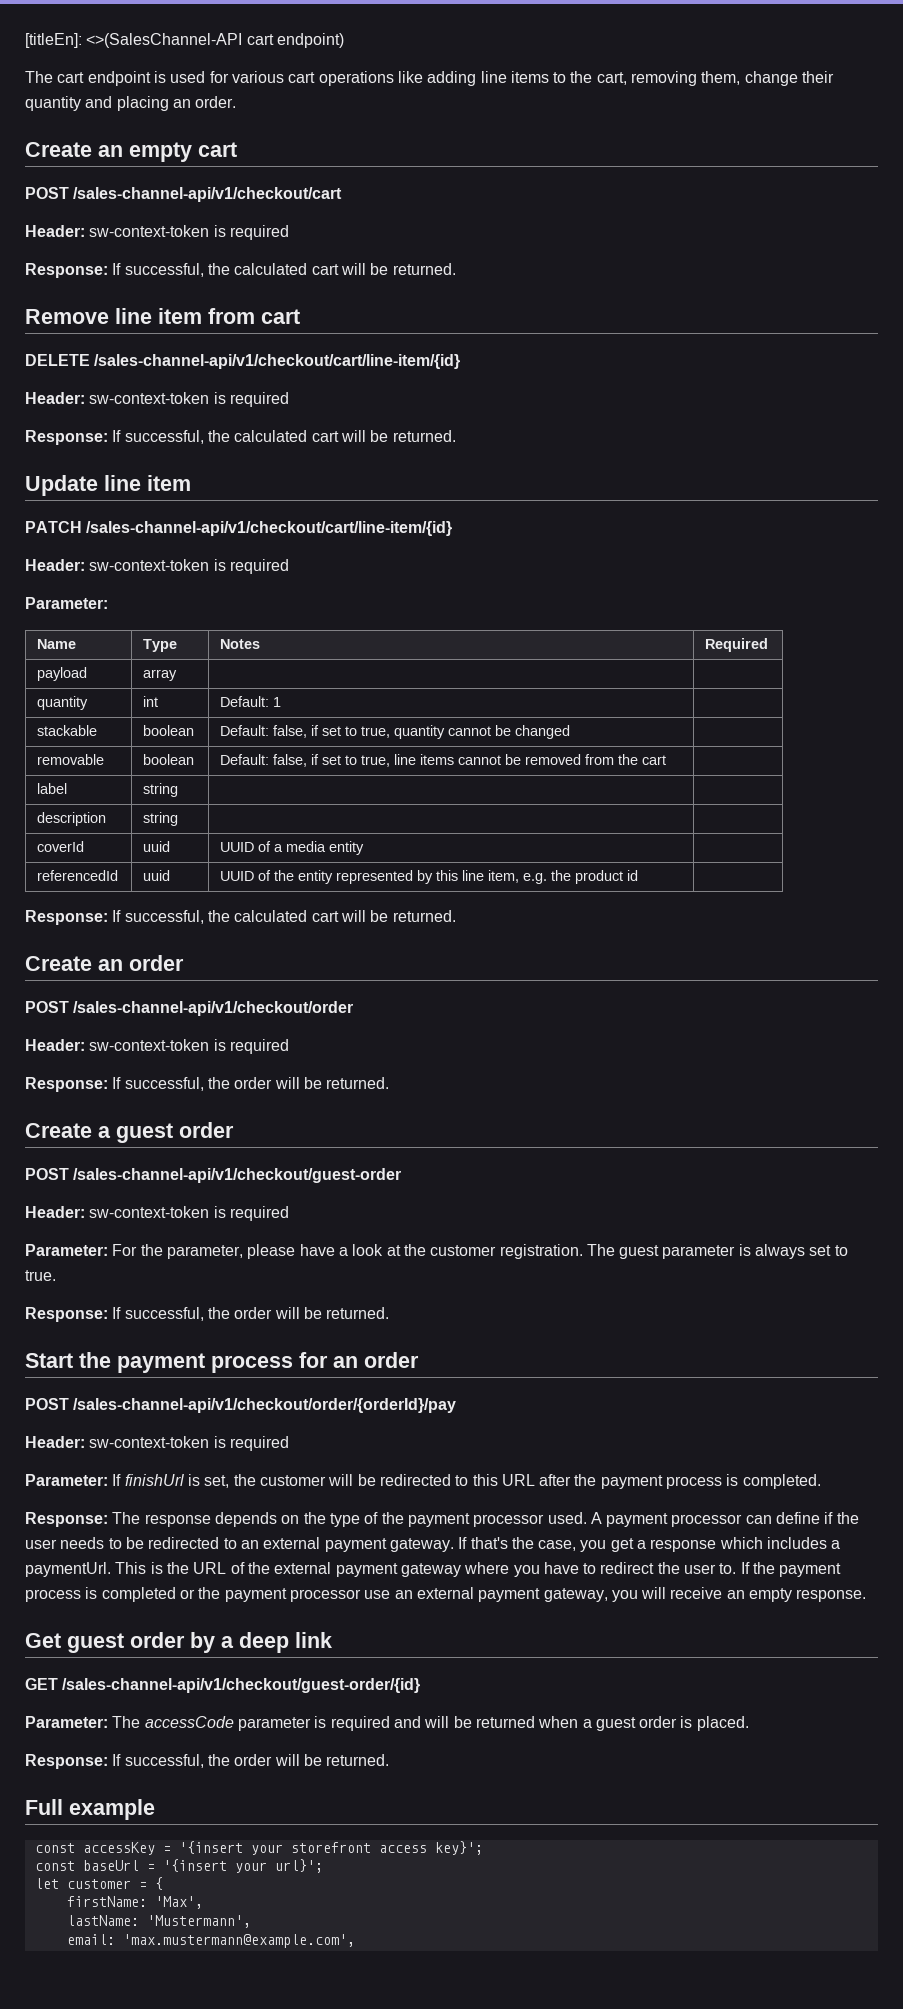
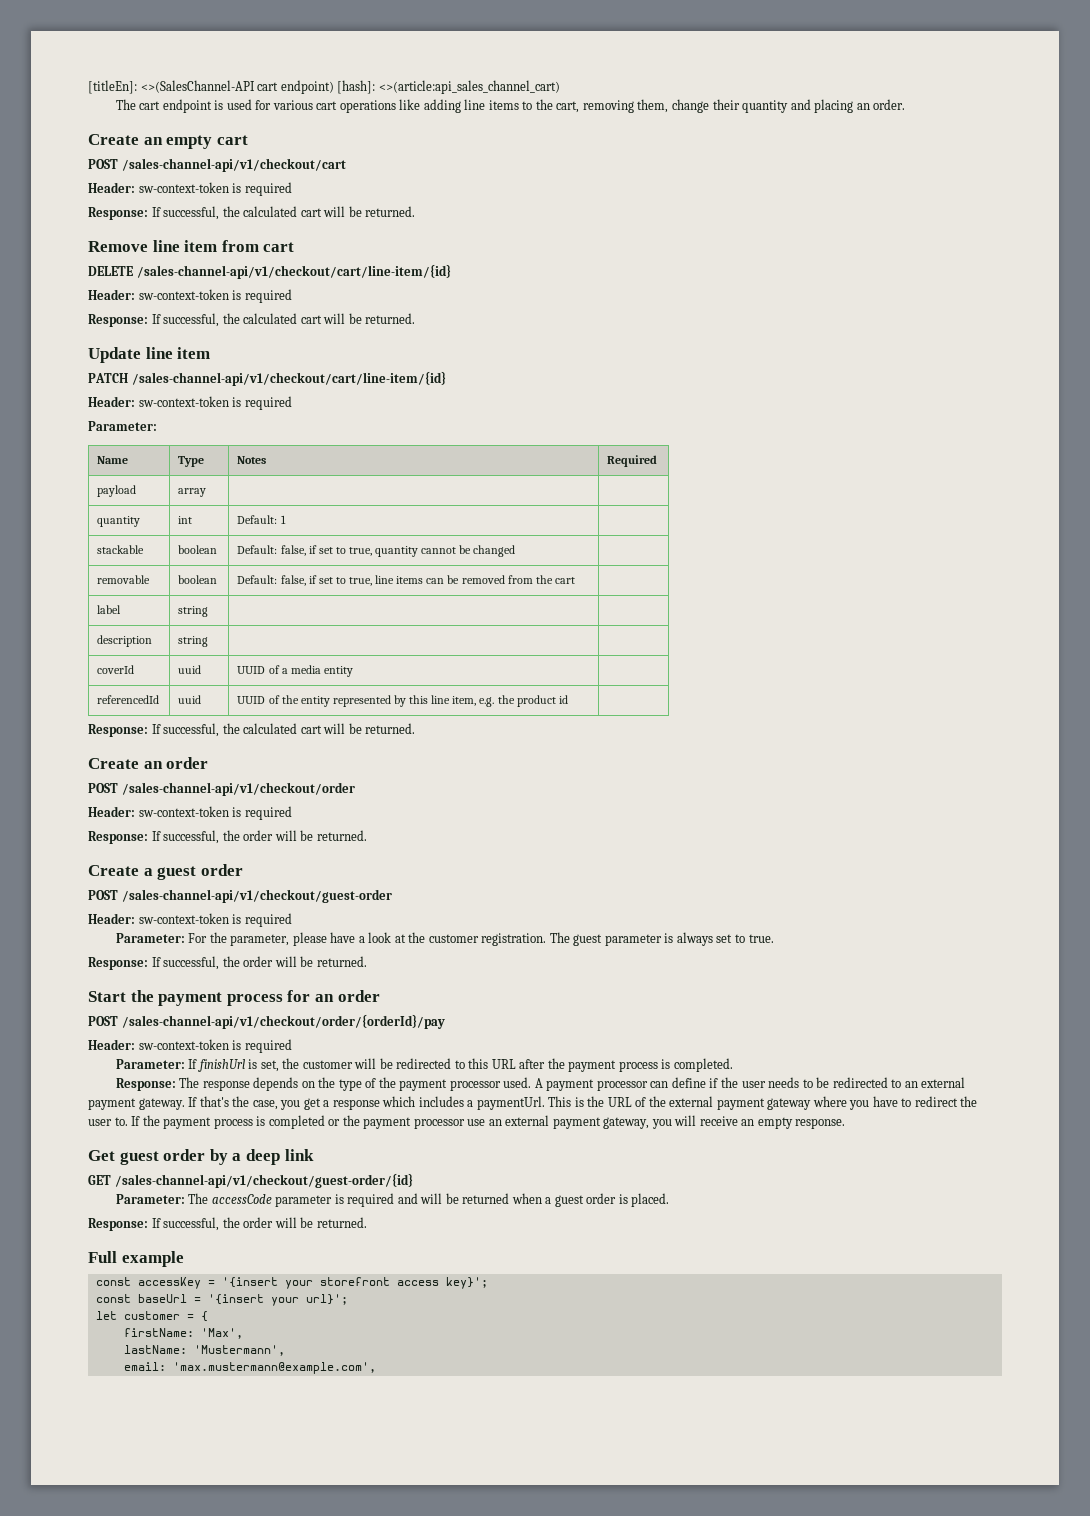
- [titleEn]: <>(SalesChannel-API cart endpoint)
+ [titleEn]: <>(SalesChannel-API cart endpoint) [hash]: <>(article:api_sales_channel_cart)
- removable | boolean | Default: false, if set to true, line items cannot be removed from the cart |
+ removable | boolean | Default: false, if set to true, line items can be removed from the cart |

